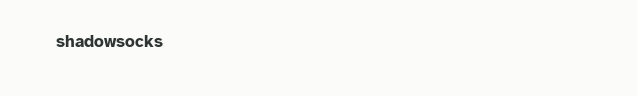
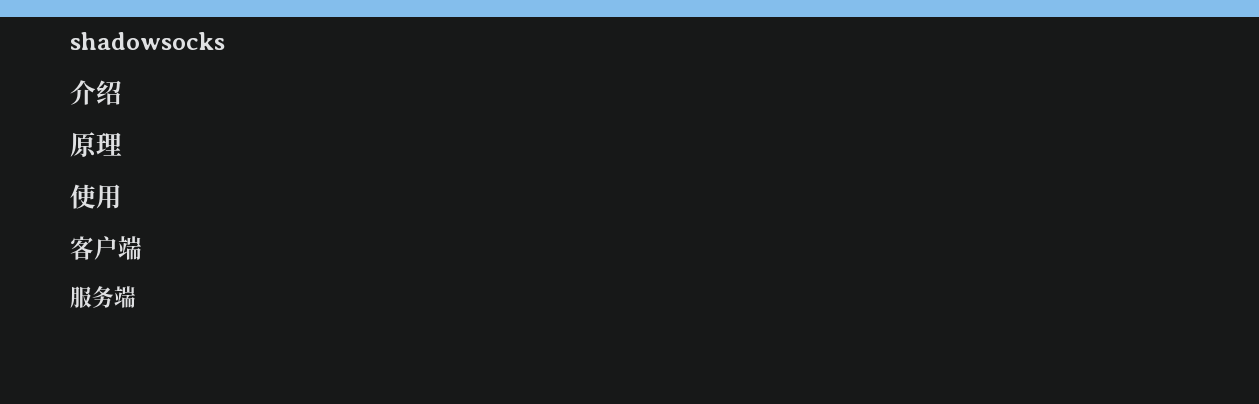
+ 介绍
+ 原理
+ 使用
+ 客户端
+ 服务端

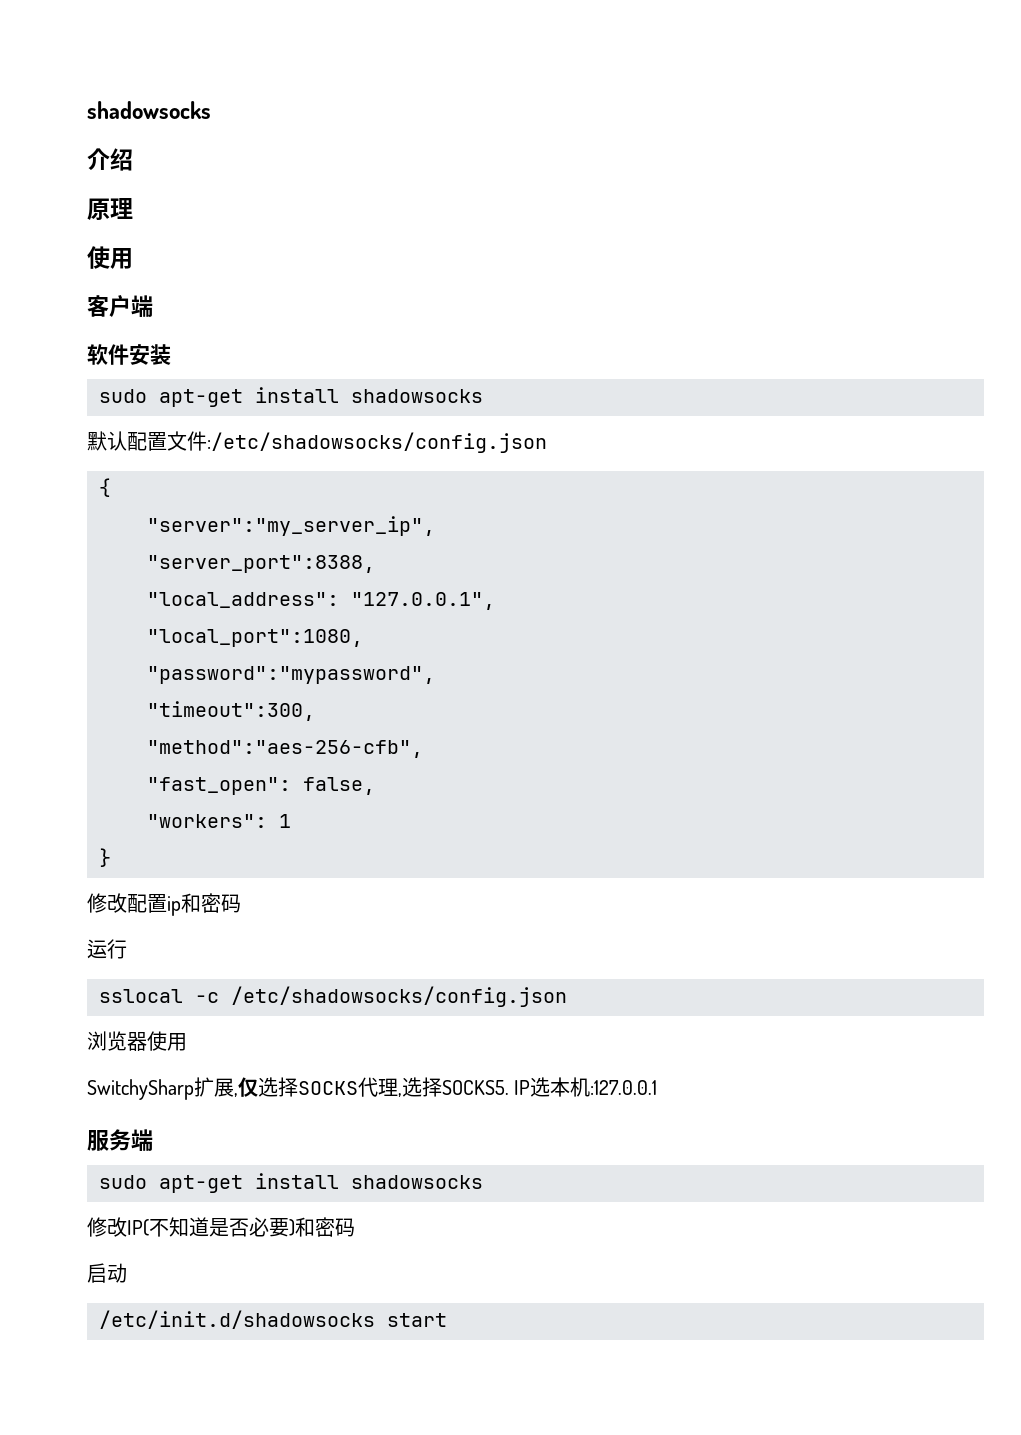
+ 软件安装
+ sudo apt-get install shadowsocks
+ 默认配置文件:/etc/shadowsocks/config.json
+ {
+ "server":"my_server_ip",
+ "server_port":8388,
+ "local_address": "127.0.0.1",
+ "local_port":1080,
+ "password":"mypassword",
+ "timeout":300,
+ "method":"aes-256-cfb",
+ "fast_open": false,
+ "workers": 1
+ }
+ 修改配置ip和密码
+ 运行
+ sslocal -c /etc/shadowsocks/config.json
+ 浏览器使用
+ SwitchySharp扩展,仅选择SOCKS代理,选择SOCKS5. IP选本机:127.0.0.1
  服务端
+ sudo apt-get install shadowsocks
+ 修改IP(不知道是否必要)和密码
+ 启动
+ /etc/init.d/shadowsocks start

